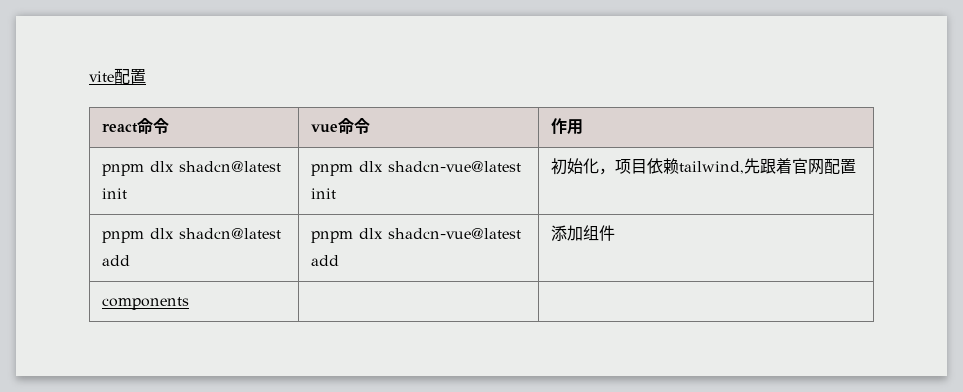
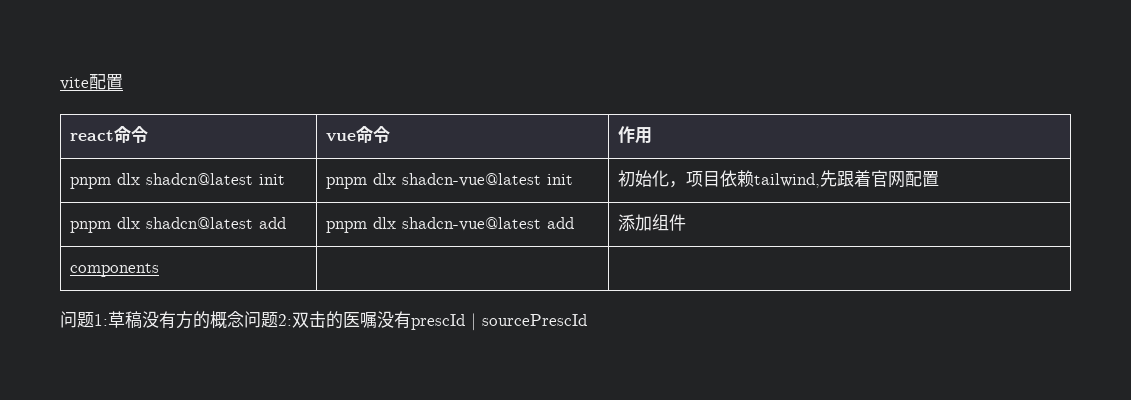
+ 问题1:草稿没有方的概念问题2:双击的医嘱没有prescId | sourcePrescId

